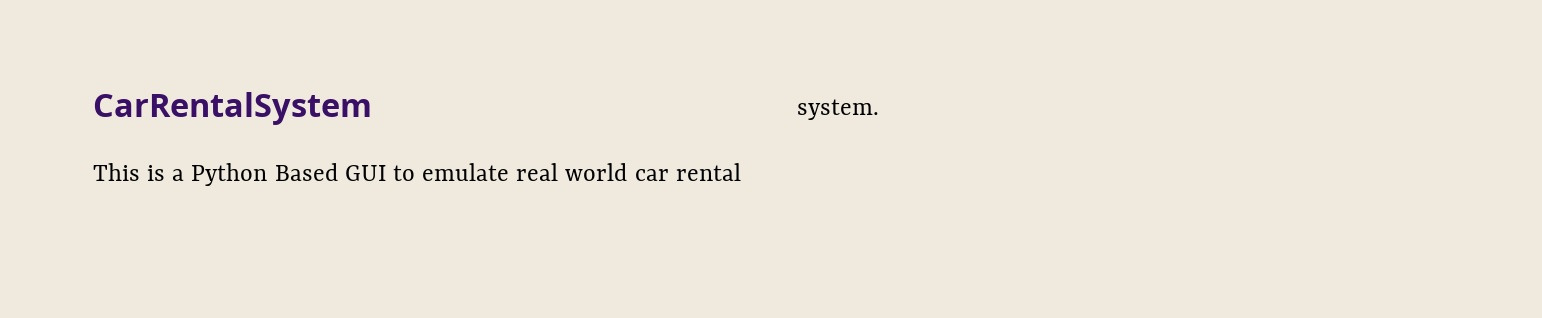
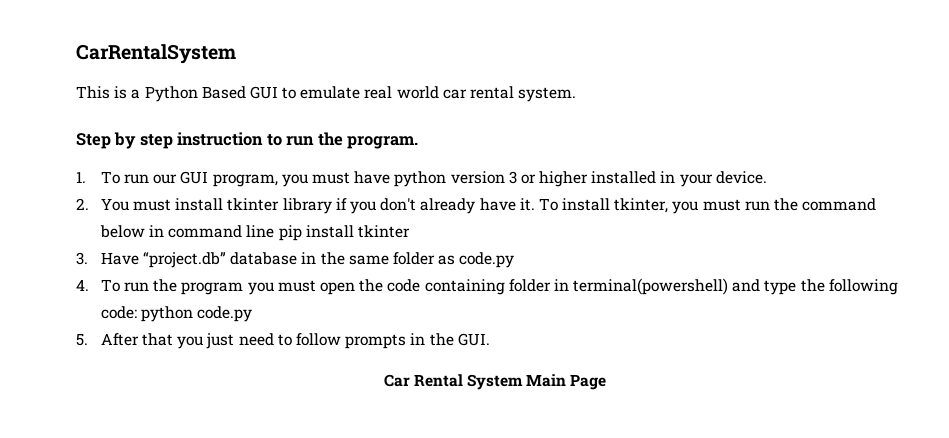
+ Step by step instruction to run the program.
+ 1. To run our GUI program, you must have python version 3 or higher installed in your device.
+ 2. You must install tkinter library if you don't already have it. To install tkinter, you must run the command below in command line pip install tkinter
+ 3. Have “project.db” database in the same folder as code.py
+ 4. To run the program you must open the code containing folder in terminal(powershell) and type the following code: python code.py
+ 5. After that you just need to follow prompts in the GUI.
+ Car Rental System Main Page

